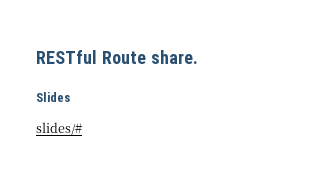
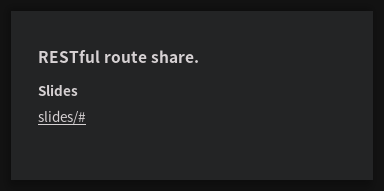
- RESTful Route share.
+ RESTful route share.

